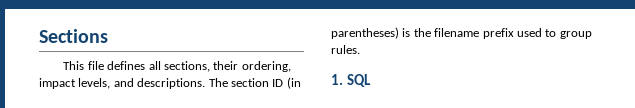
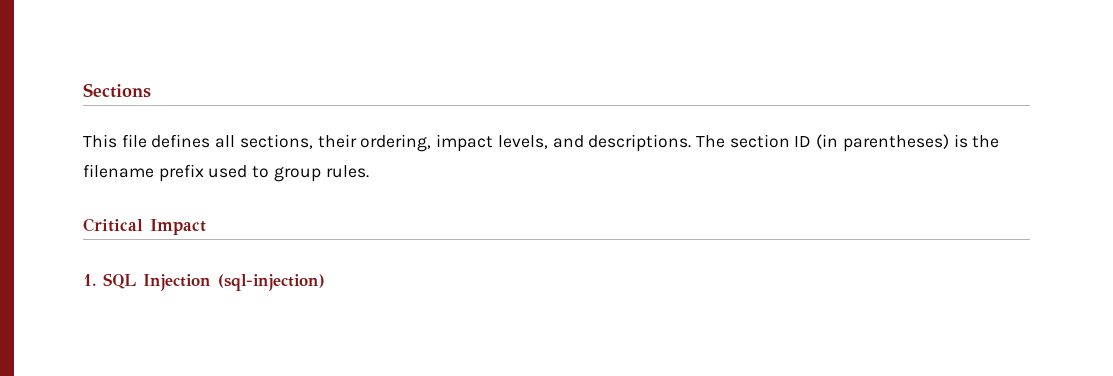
+ Critical Impact
- 1. SQL
+ 1. SQL Injection (sql-injection)

